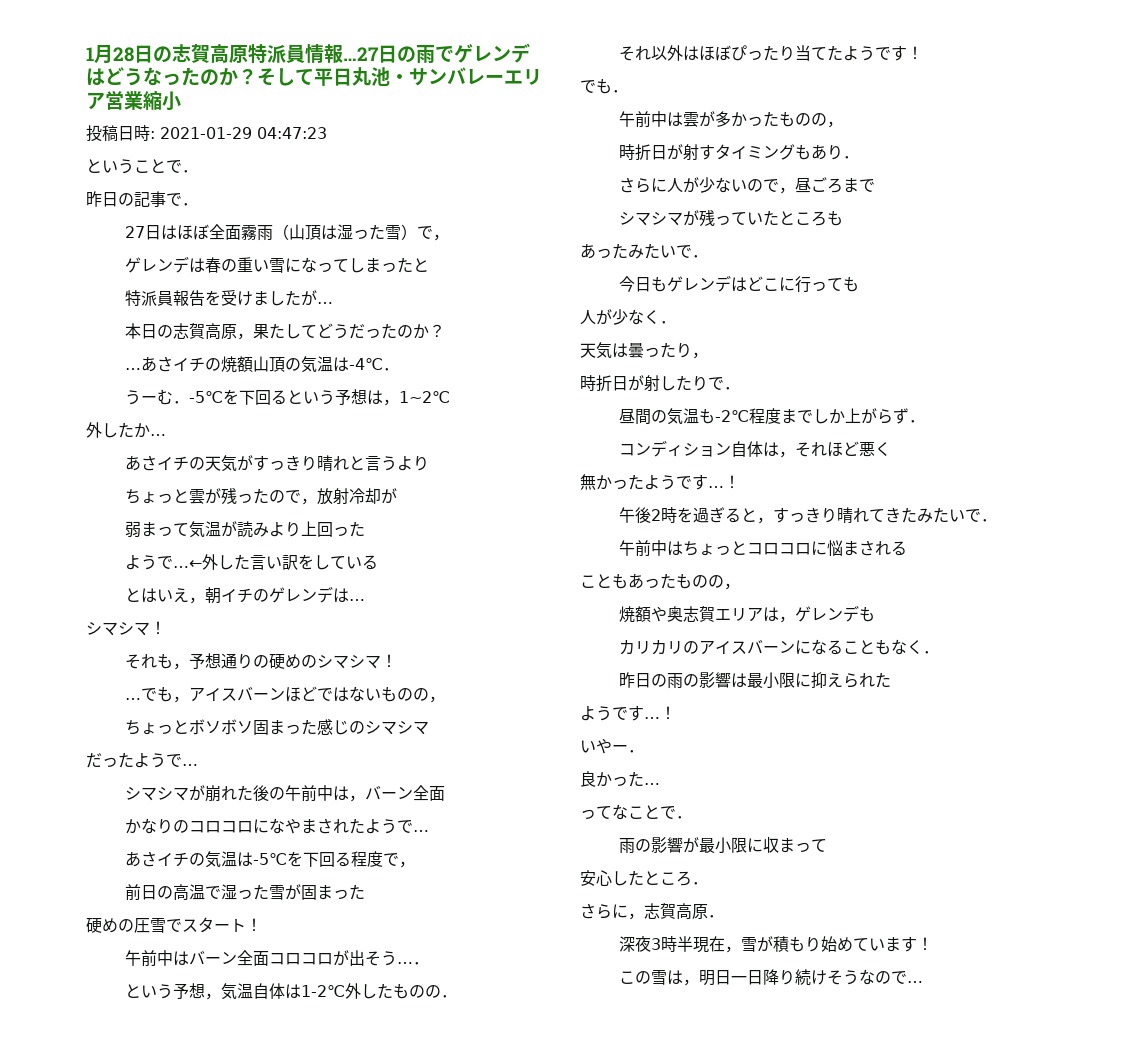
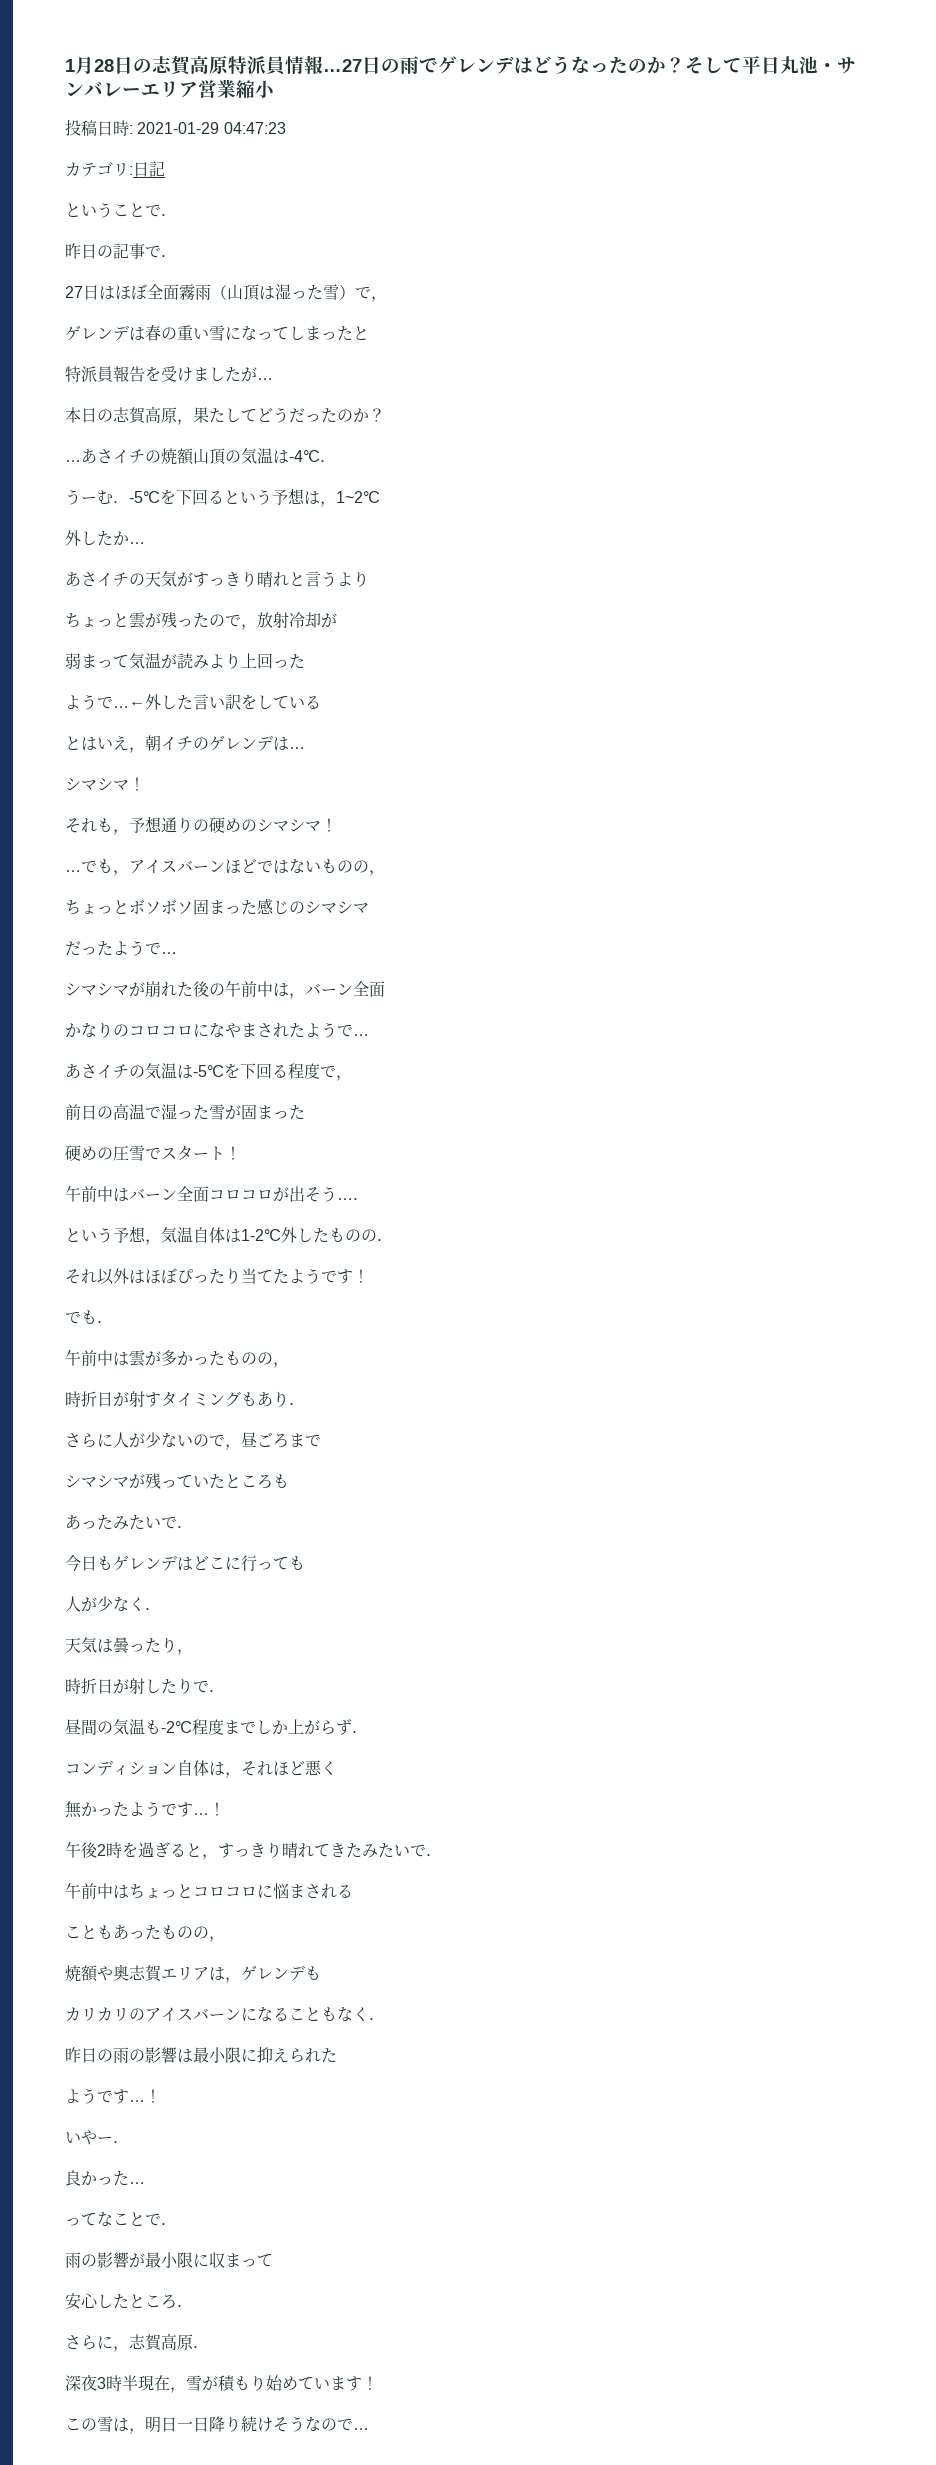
+ カテゴリ:日記

